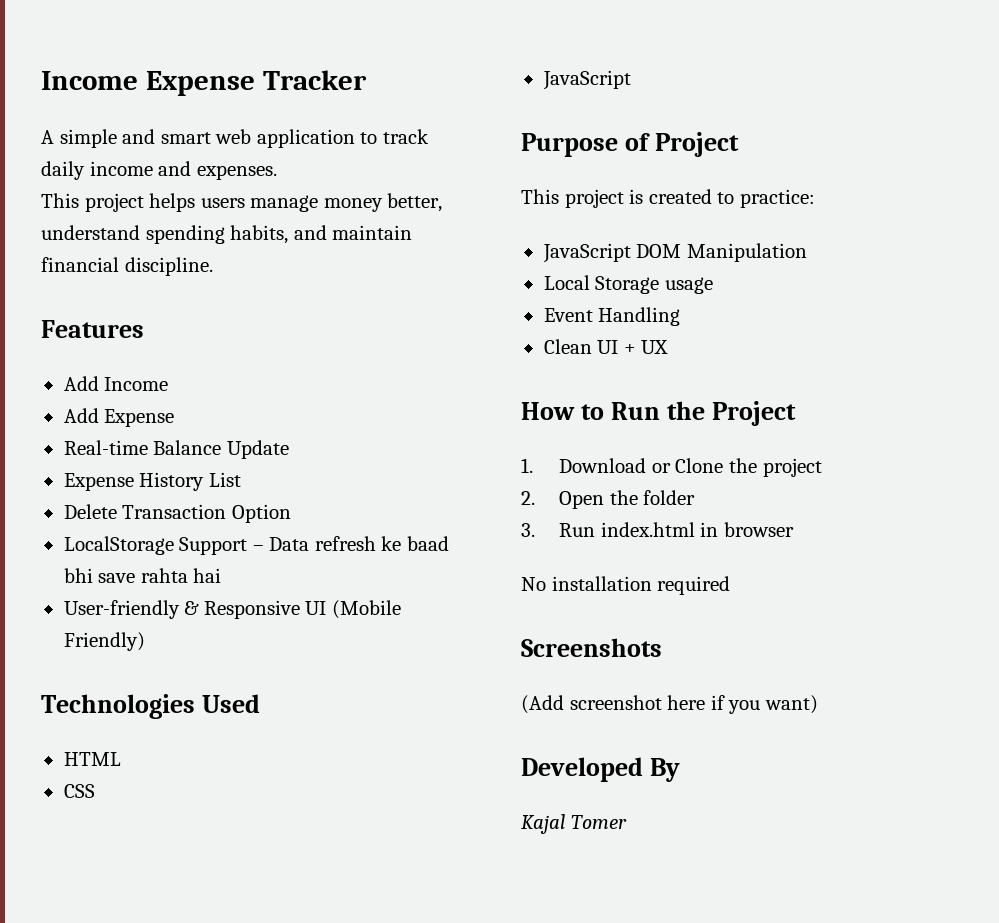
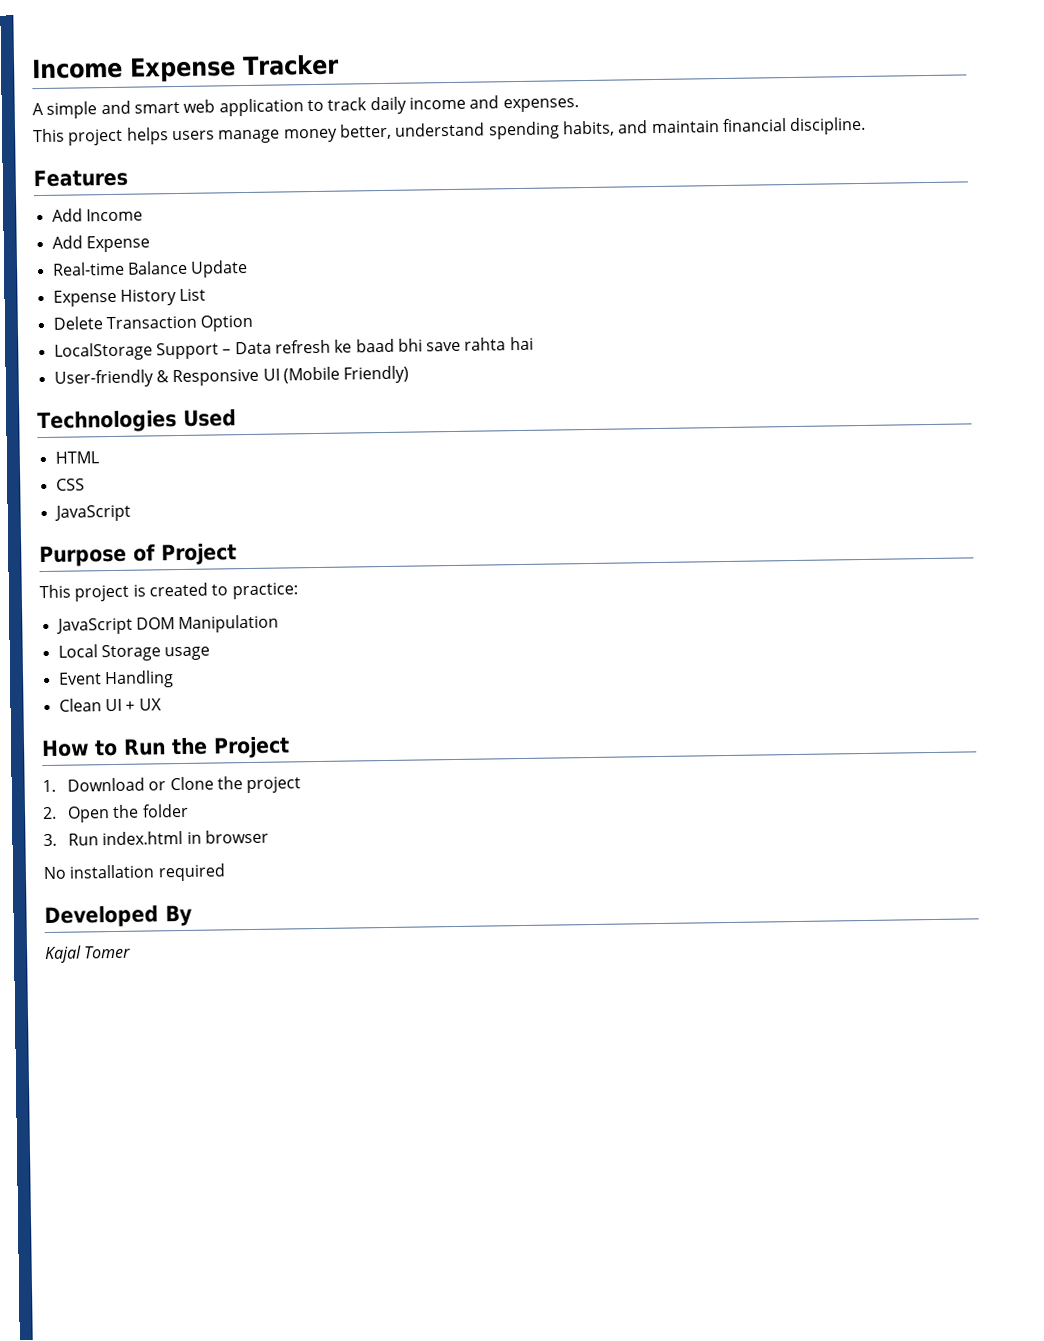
- Screenshots
- (Add screenshot here if you want)

